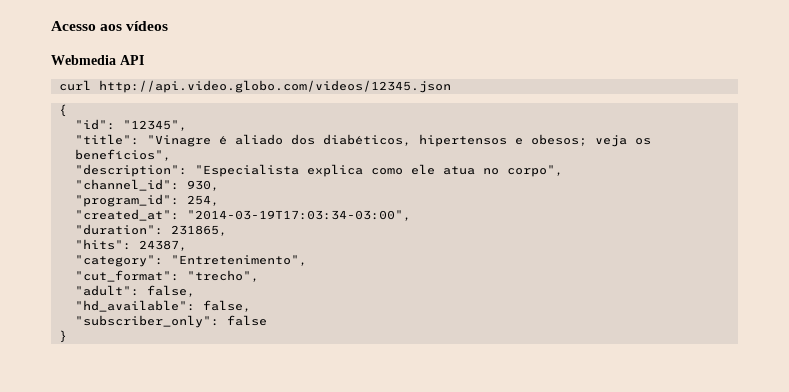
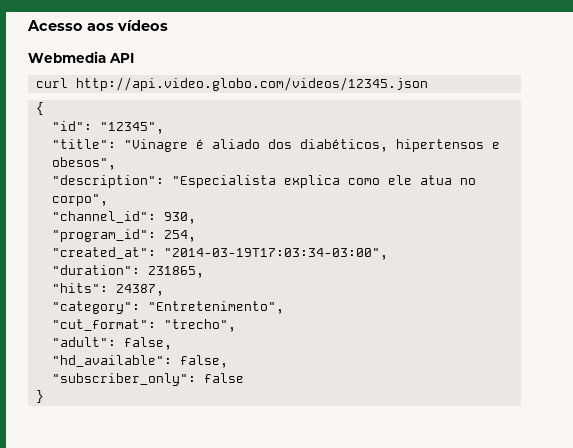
- "title": "Vinagre é aliado dos diabéticos, hipertensos e obesos; veja os benefícios",
+ "title": "Vinagre é aliado dos diabéticos, hipertensos e obesos",

